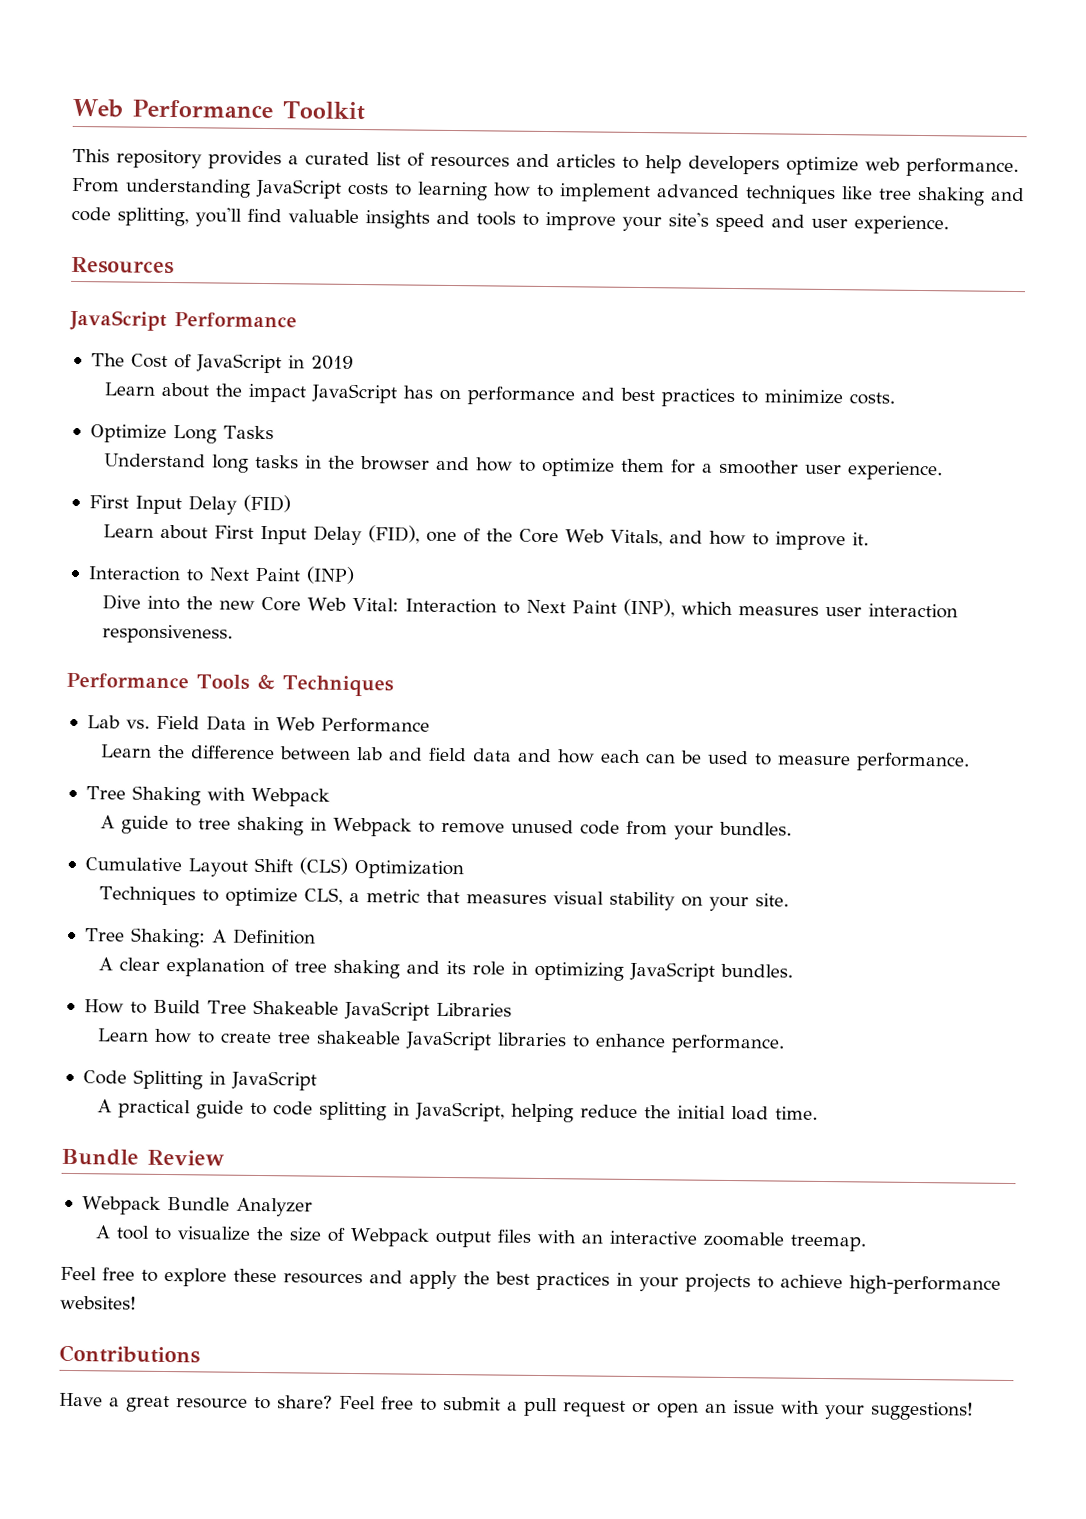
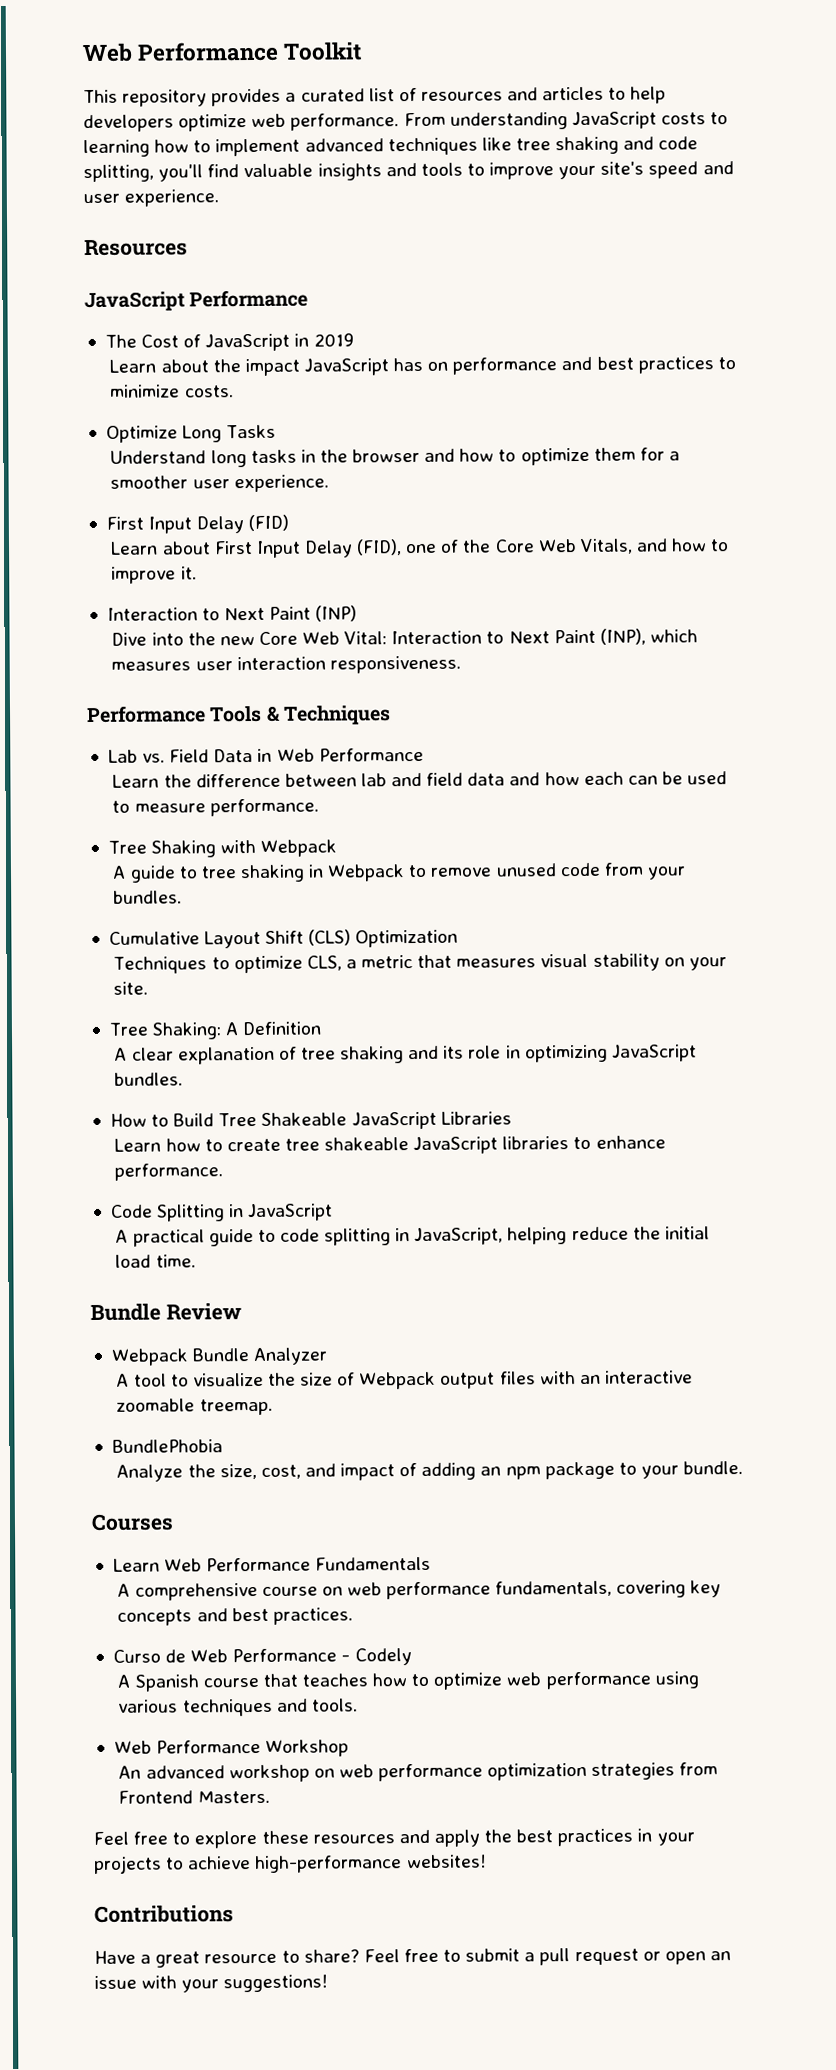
+ BundlePhobia
+ Analyze the size, cost, and impact of adding an npm package to your bundle.
+ Courses
+ Learn Web Performance Fundamentals
+ A comprehensive course on web performance fundamentals, covering key concepts and best practices.
+ Curso de Web Performance - Codely
+ A Spanish course that teaches how to optimize web performance using various techniques and tools.
+ Web Performance Workshop
+ An advanced workshop on web performance optimization strategies from Frontend Masters.

